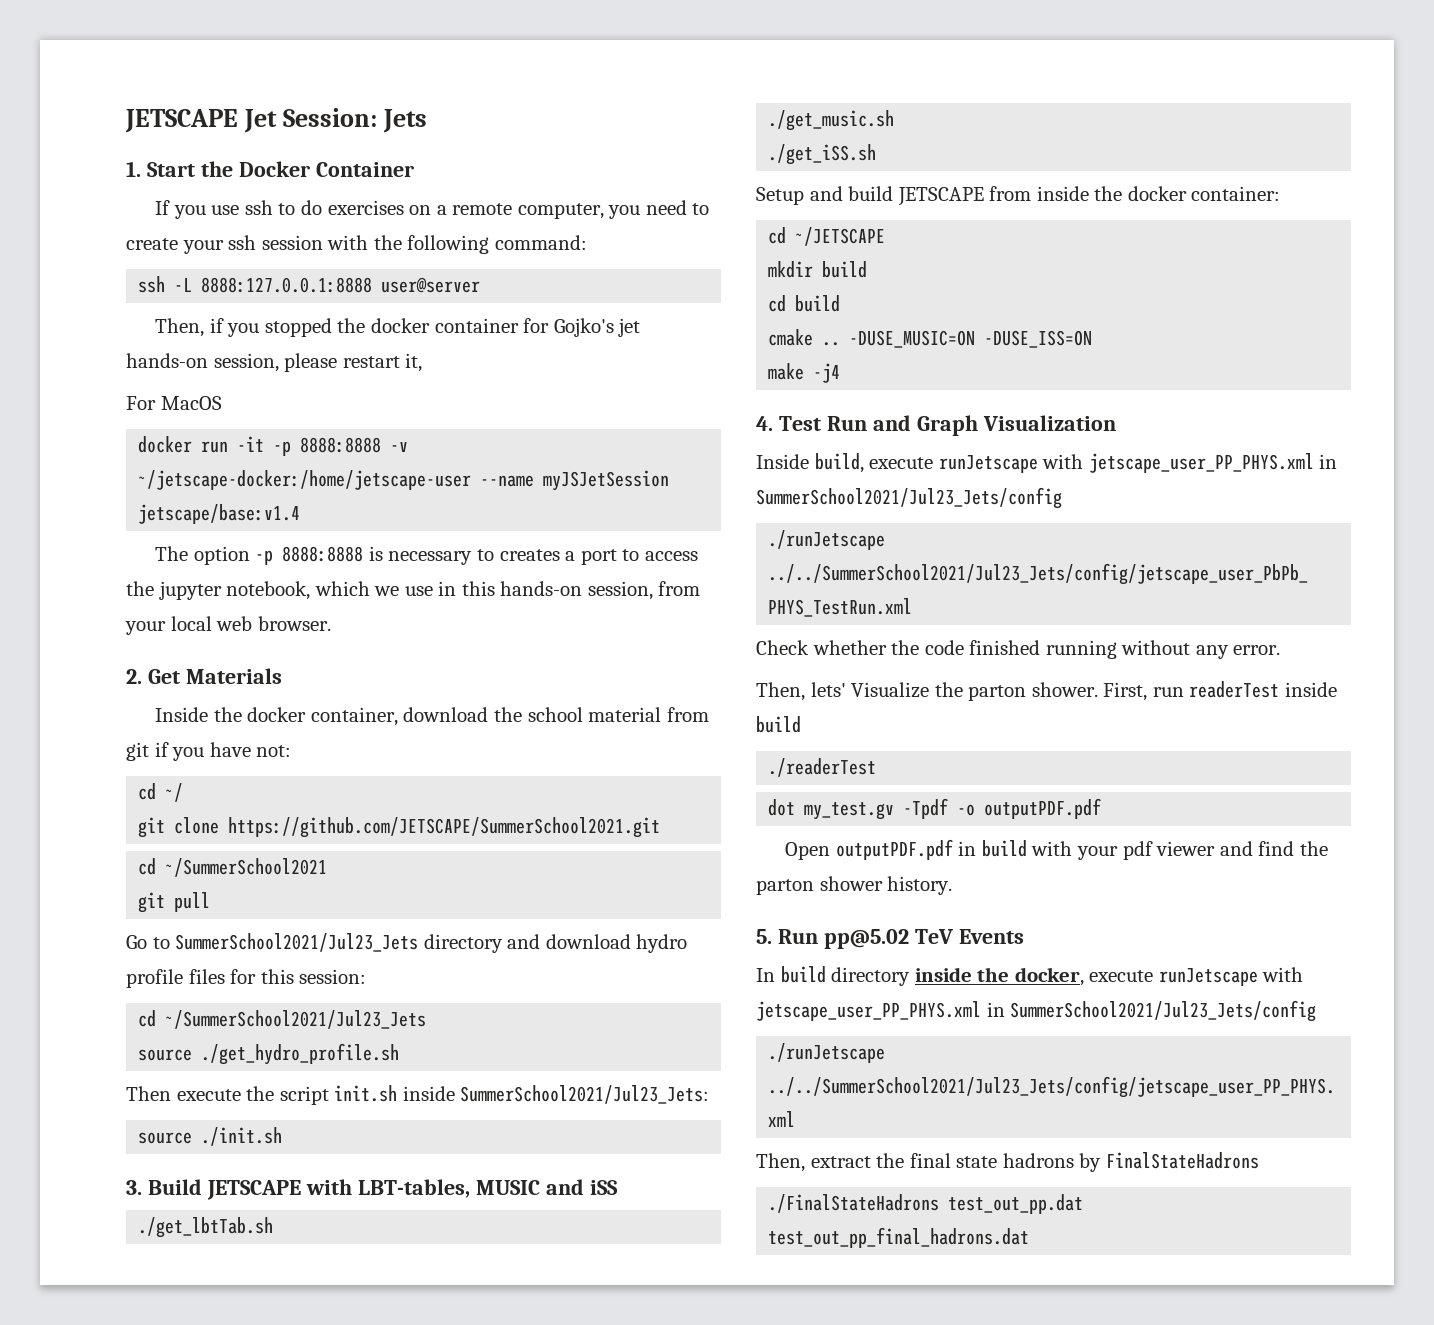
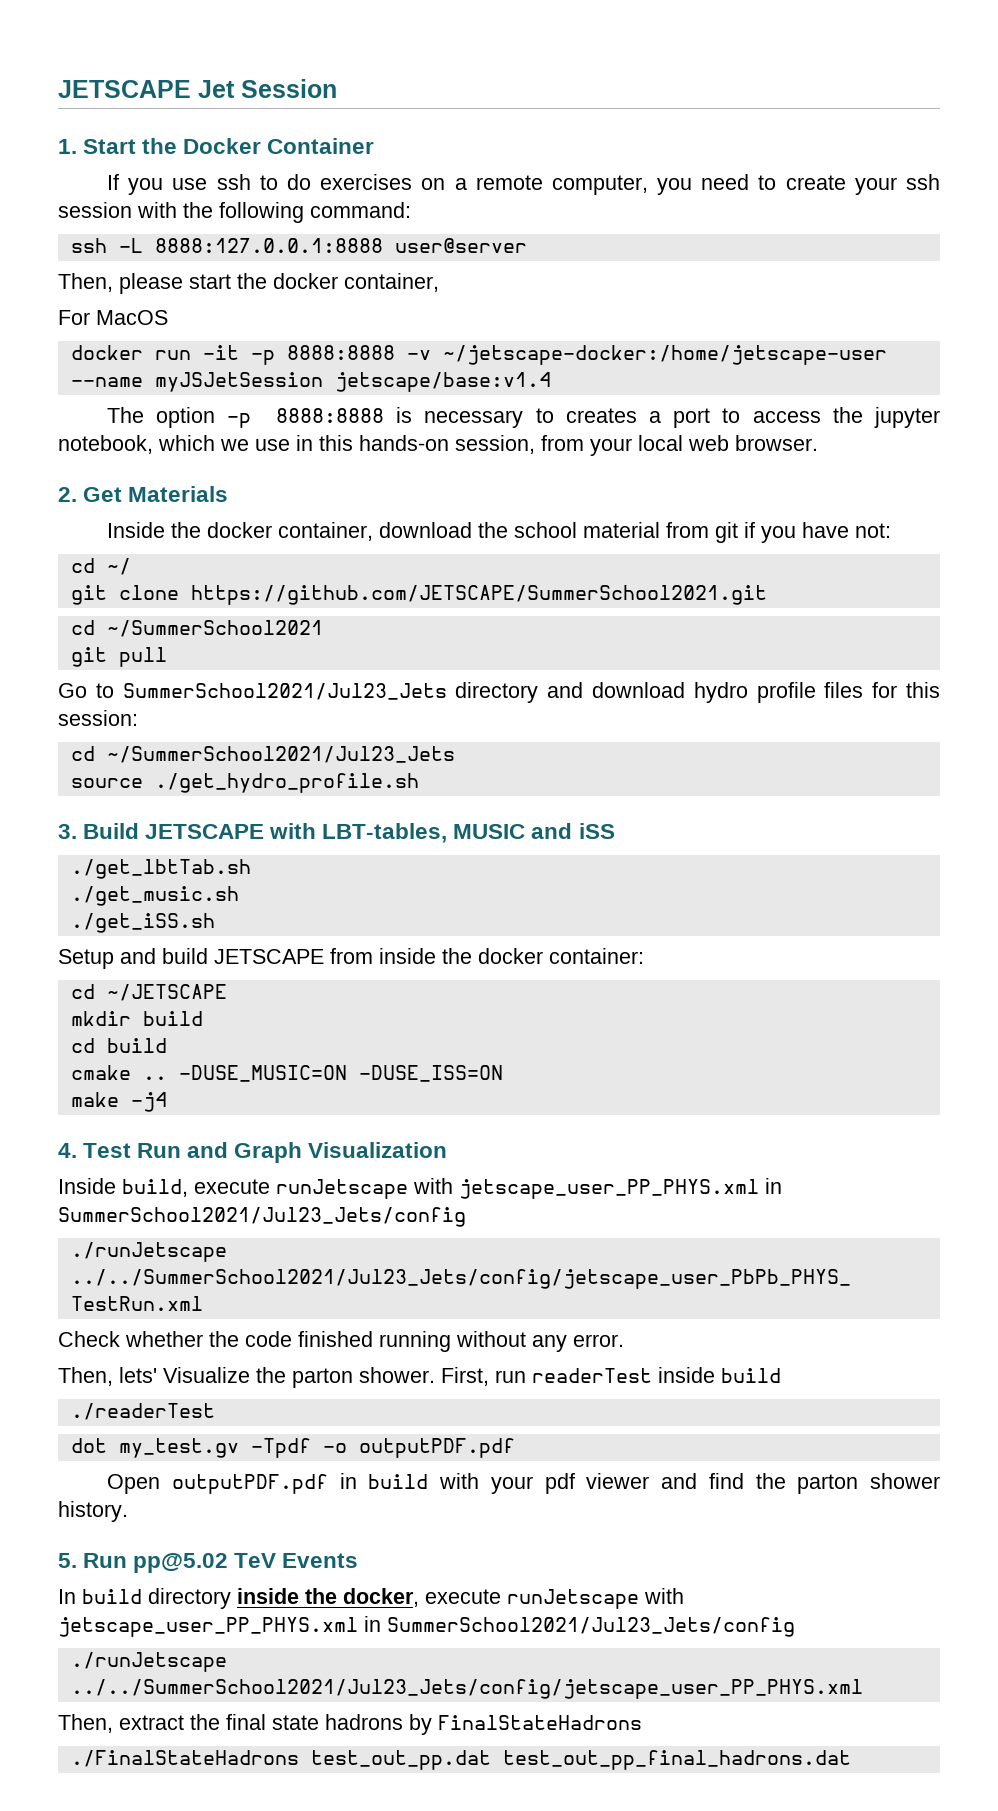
- JETSCAPE Jet Session: Jets
+ JETSCAPE Jet Session
- Then, if you stopped the docker container for Gojko's jet hands-on session, please restart it,
+ Then, please start the docker container,
- Then execute the script init.sh inside SummerSchool2021/Jul23_Jets:
- source ./init.sh

